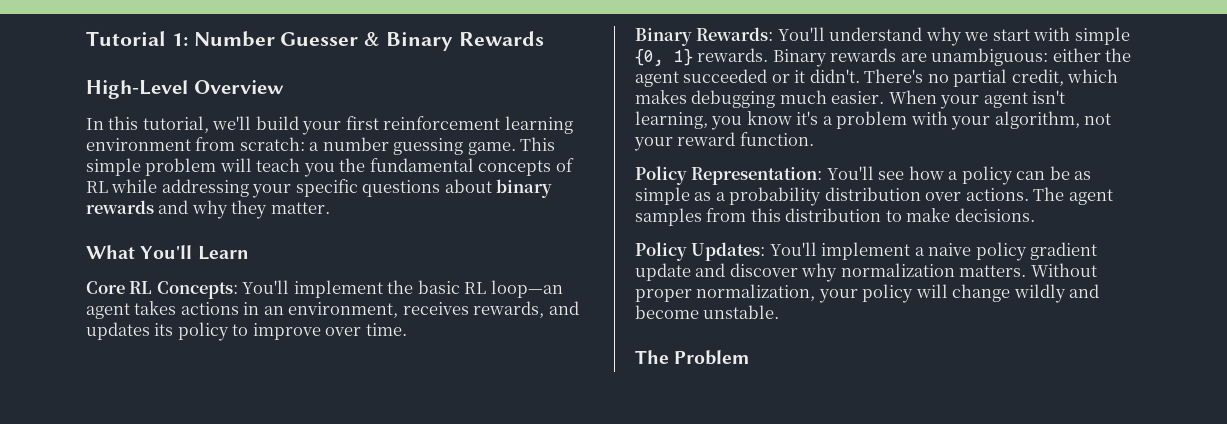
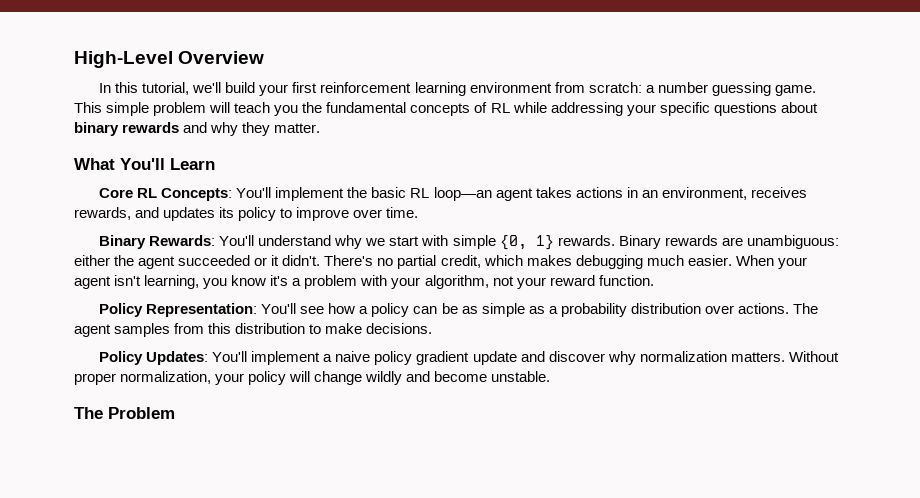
- Tutorial 1: Number Guesser & Binary Rewards

